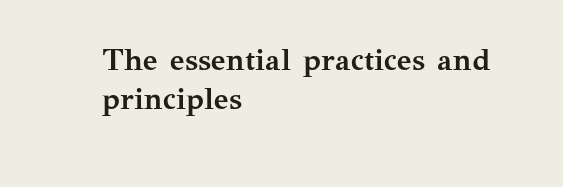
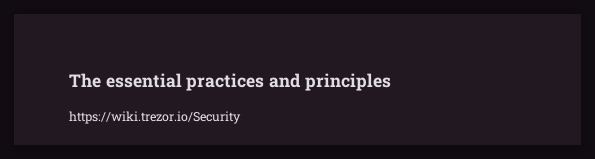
+ https://wiki.trezor.io/Security

